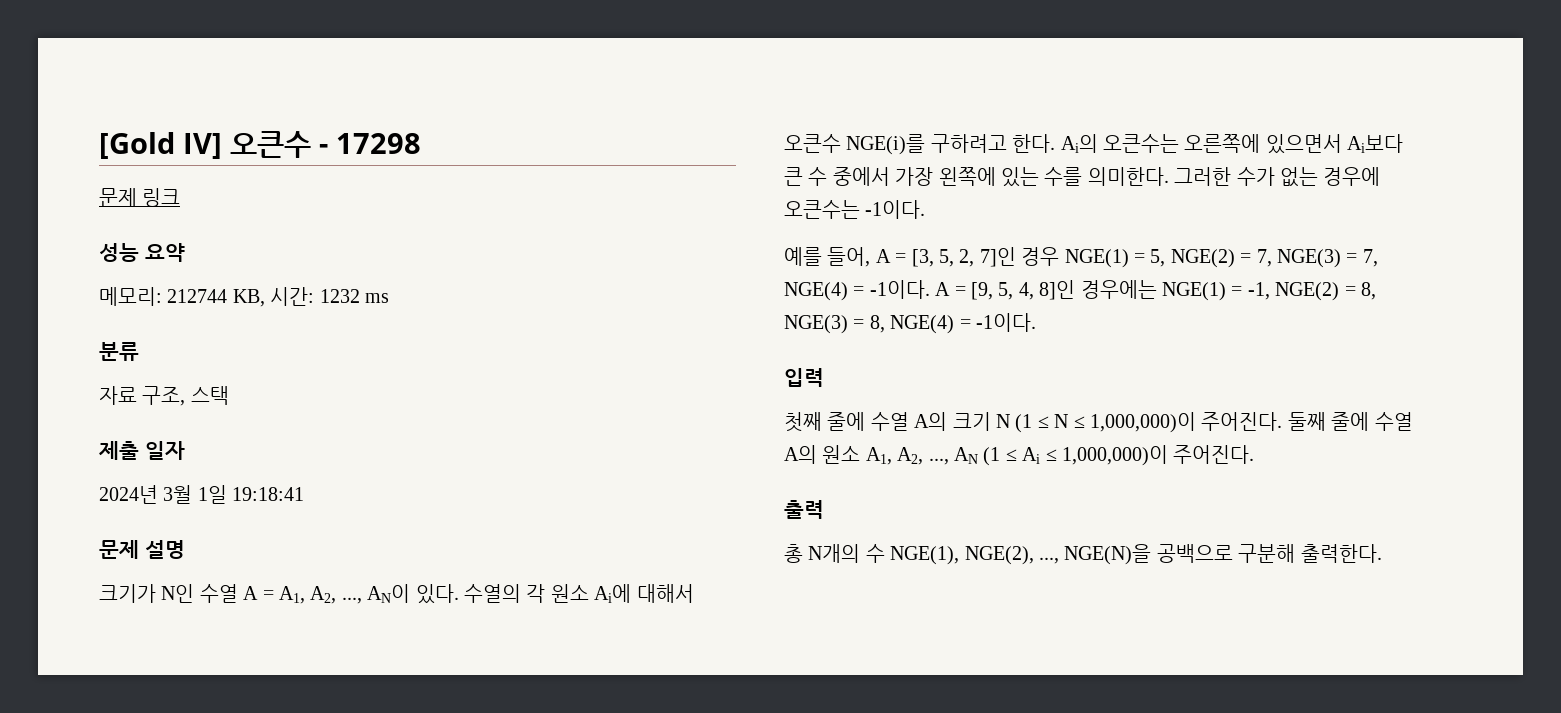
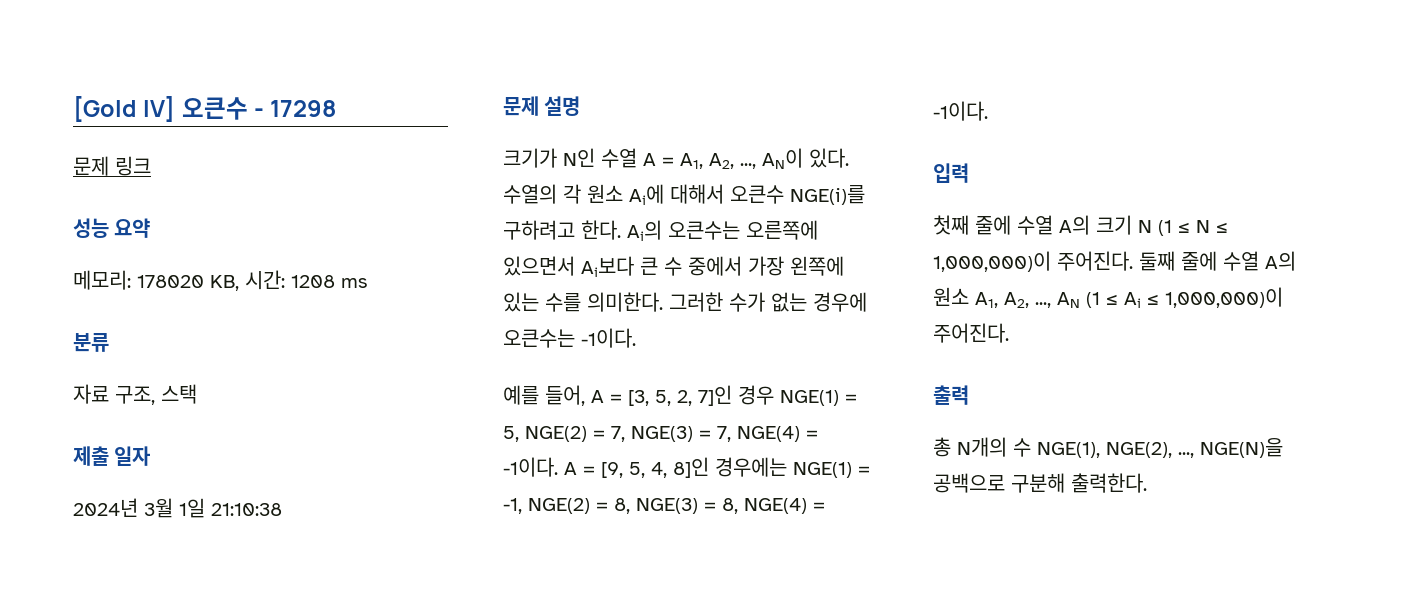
- 메모리: 212744 KB, 시간: 1232 ms
+ 메모리: 178020 KB, 시간: 1208 ms
- 2024년 3월 1일 19:18:41
+ 2024년 3월 1일 21:10:38

